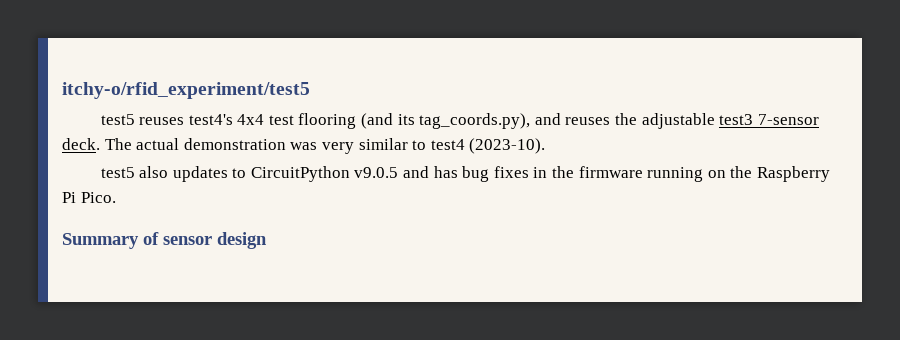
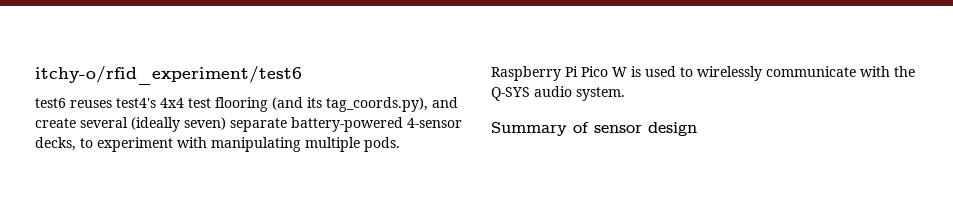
- itchy-o/rfid_experiment/test5
- test5 reuses test4's 4x4 test flooring (and its tag_coords.py), and reuses the adjustable test3 7-sensor deck. The actual demonstration was very similar to test4 (2023-10).
- test5 also updates to CircuitPython v9.0.5 and has bug fixes in the firmware running on the Raspberry Pi Pico.
+ itchy-o/rfid_experiment/test6
+ test6 reuses test4's 4x4 test flooring (and its tag_coords.py), and create several (ideally seven) separate battery-powered 4-sensor decks, to experiment with manipulating multiple pods. Raspberry Pi Pico W is used to wirelessly communicate with the Q-SYS audio system.

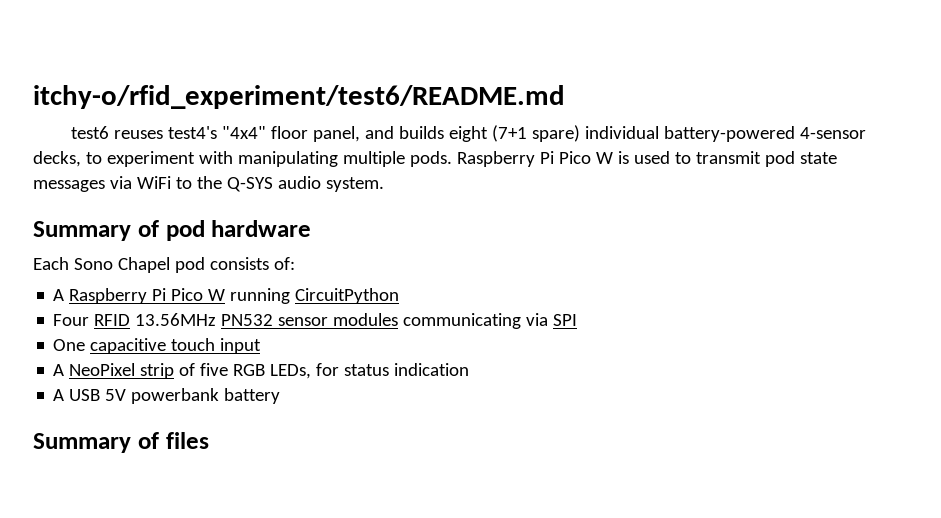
- itchy-o/rfid_experiment/test6
+ itchy-o/rfid_experiment/test6/README.md
- test6 reuses test4's 4x4 test flooring (and its tag_coords.py), and create several (ideally seven) separate battery-powered 4-sensor decks, to experiment with manipulating multiple pods.
+ test6 reuses test4's "4x4" floor panel, and builds eight (7+1 spare) individual battery-powered 4-sensor decks, to experiment with manipulating multiple pods.
- Raspberry Pi Pico W is used to wirelessly communicate with the Q-SYS audio system.
+ Raspberry Pi Pico W is used to transmit pod state messages via WiFi to the Q-SYS audio system.
- Summary of sensor design
+ Summary of pod hardware
+ Each Sono Chapel pod consists of:
+ A Raspberry Pi Pico W running CircuitPython
+ Four RFID 13.56MHz PN532 sensor modules communicating via SPI
+ One capacitive touch input
+ A NeoPixel strip of five RGB LEDs, for status indication
+ A USB 5V powerbank battery
+ Summary of files

